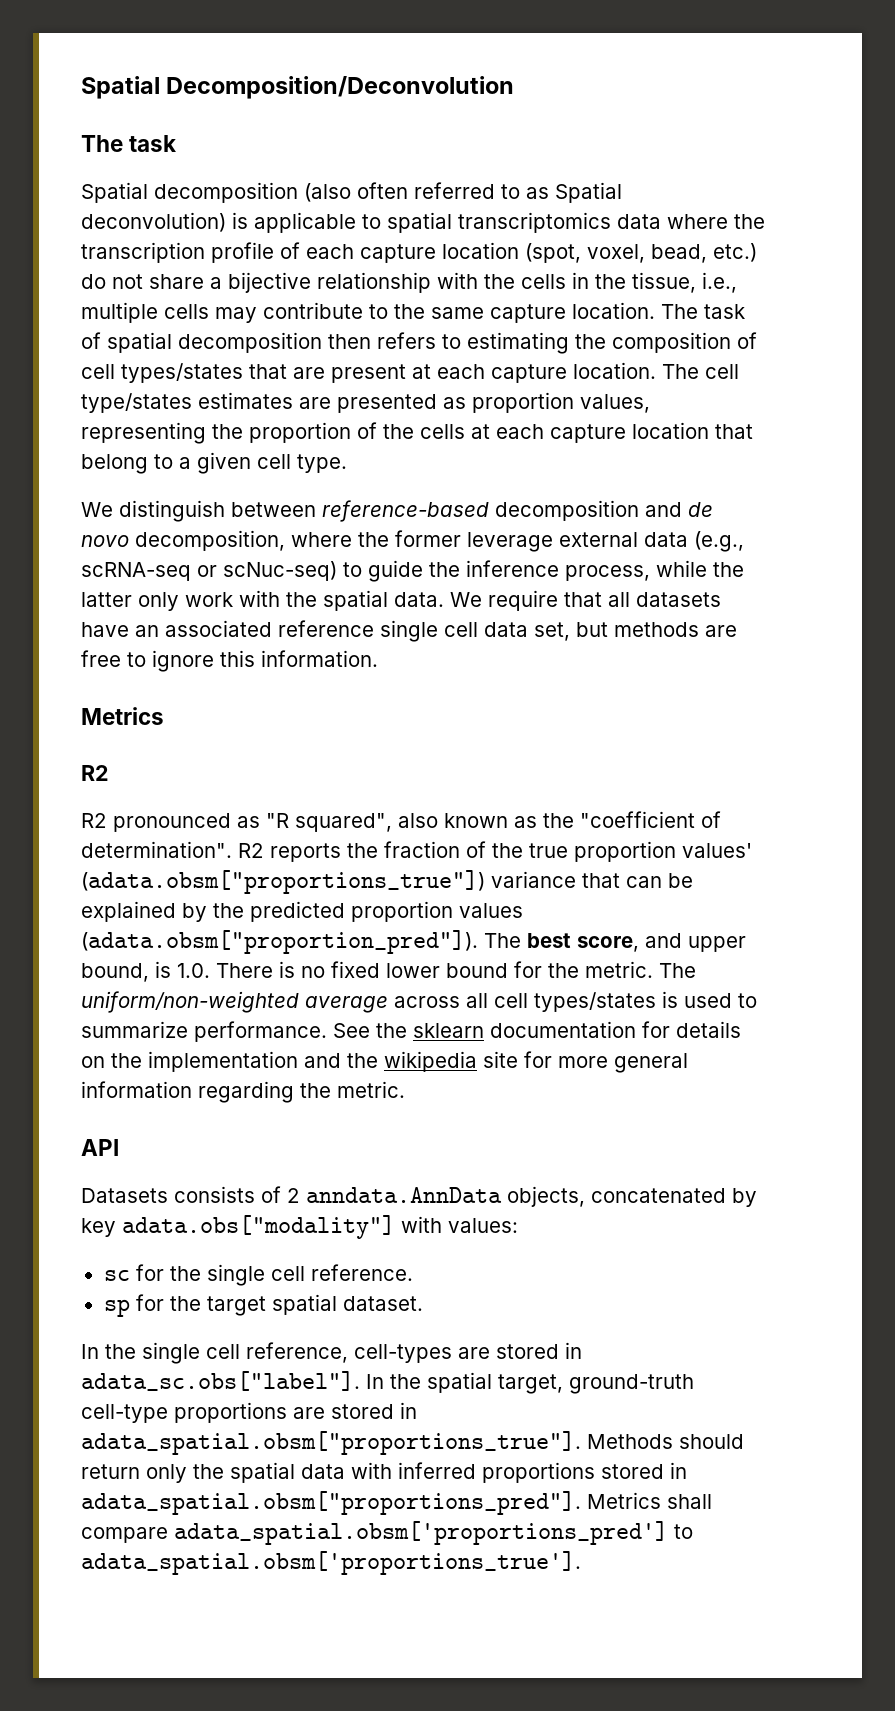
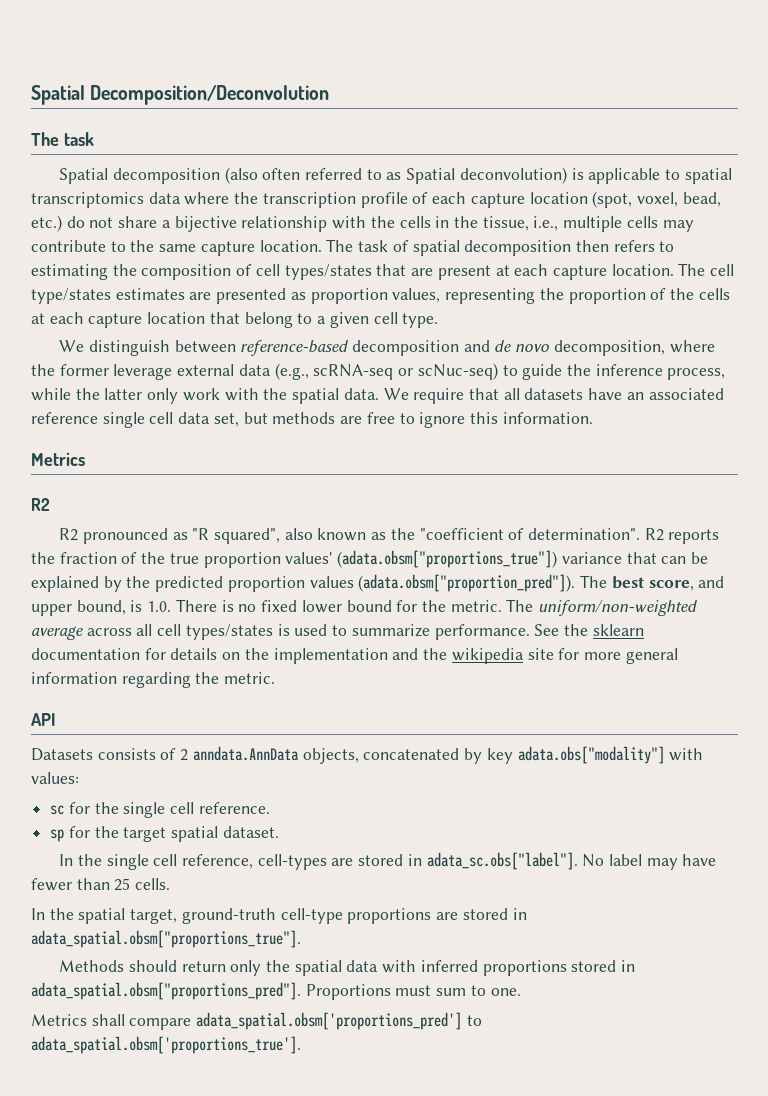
- In the single cell reference, cell-types are stored in adata_sc.obs["label"]. In the spatial target, ground-truth cell-type proportions are stored in adata_spatial.obsm["proportions_true"]. Methods should return only the spatial data with inferred proportions stored in adata_spatial.obsm["proportions_pred"]. Metrics shall compare adata_spatial.obsm['proportions_pred'] to adata_spatial.obsm['proportions_true'].
+ In the single cell reference, cell-types are stored in adata_sc.obs["label"]. No label may have fewer than 25 cells.
+ In the spatial target, ground-truth cell-type proportions are stored in adata_spatial.obsm["proportions_true"].
+ Methods should return only the spatial data with inferred proportions stored in adata_spatial.obsm["proportions_pred"]. Proportions must sum to one.
+ Metrics shall compare adata_spatial.obsm['proportions_pred'] to adata_spatial.obsm['proportions_true'].

